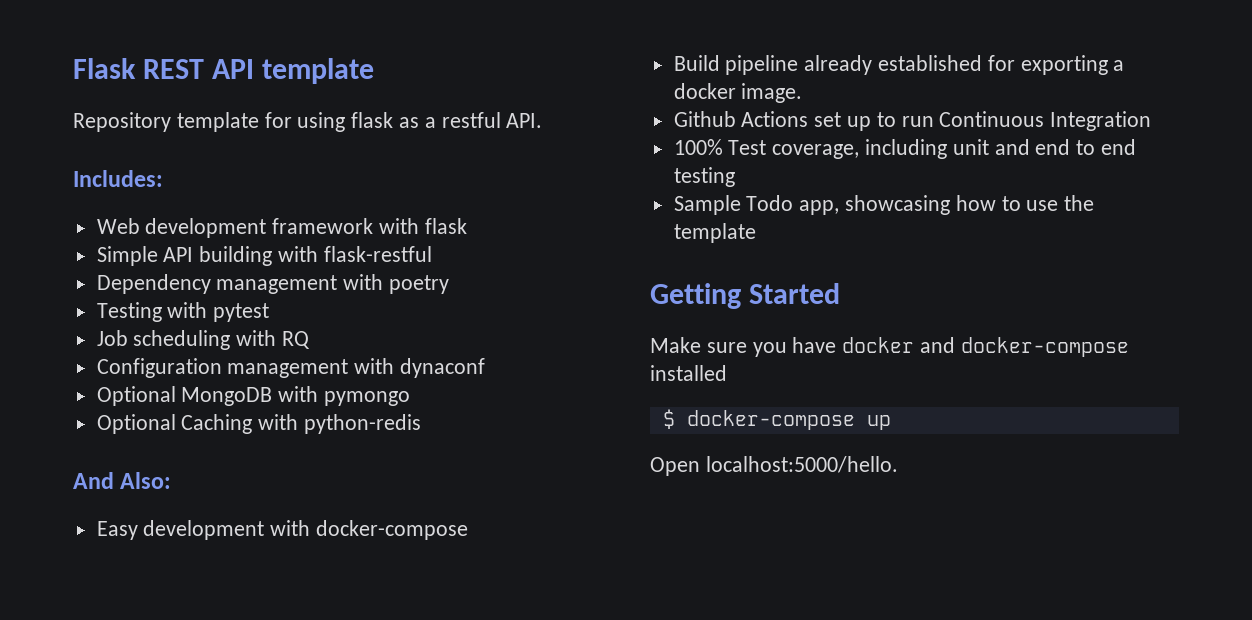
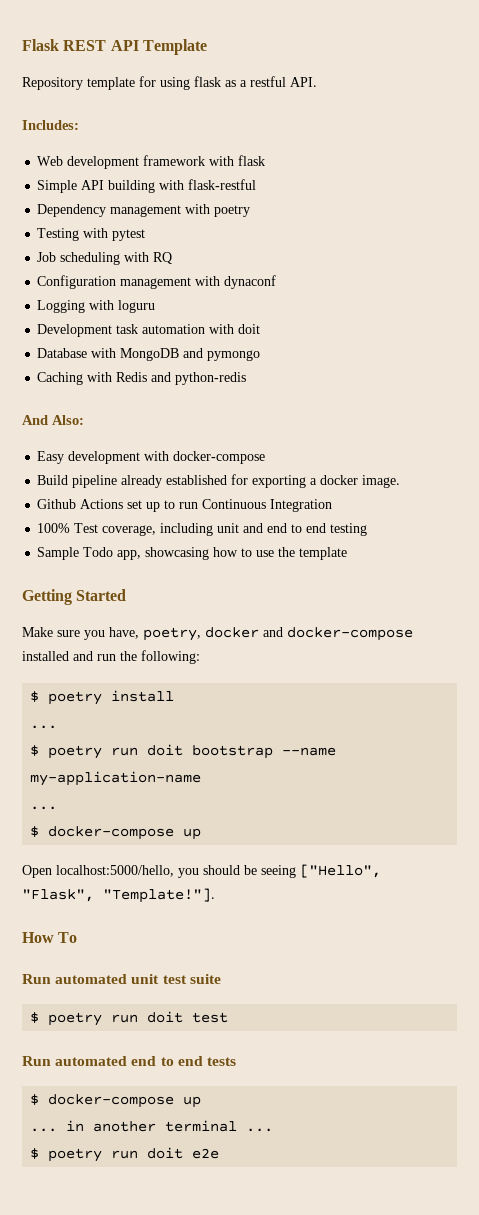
- Flask REST API template
+ Flask REST API Template
- Optional MongoDB with pymongo
+ Logging with loguru
+ Development task automation with doit
+ Database with MongoDB and pymongo
- Optional Caching with python-redis
+ Caching with Redis and python-redis
- Make sure you have docker and docker-compose installed
+ Make sure you have, poetry, docker and docker-compose installed and run the following:
+ $ poetry install
+ ...
+ $ poetry run doit bootstrap --name my-application-name
+ ...
  $ docker-compose up
- Open localhost:5000/hello.
+ Open localhost:5000/hello, you should be seeing ["Hello", "Flask", "Template!"].
+ How To
+ Run automated unit test suite
+ $ poetry run doit test
+ Run automated end to end tests
+ $ docker-compose up
+ ... in another terminal ...
+ $ poetry run doit e2e

